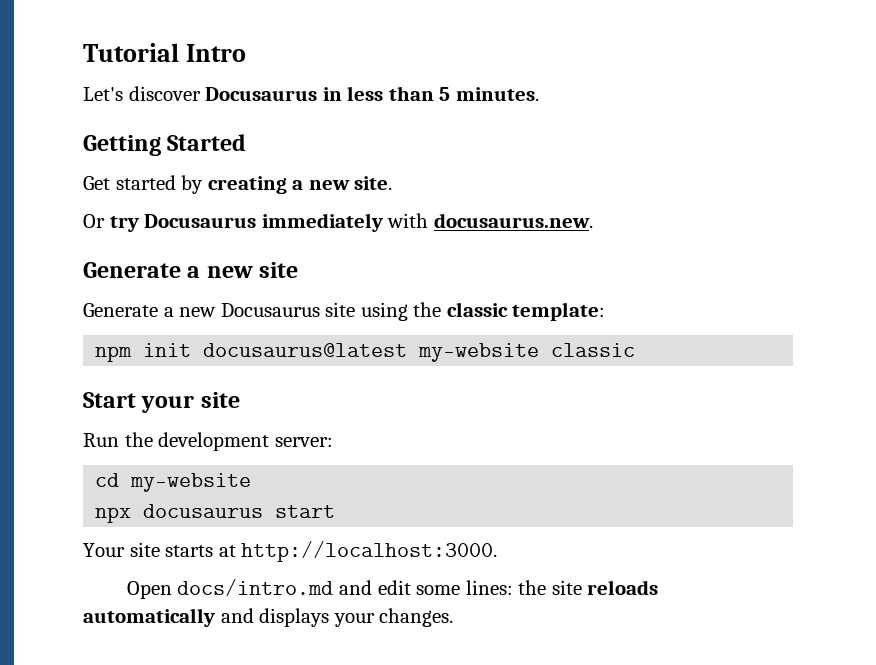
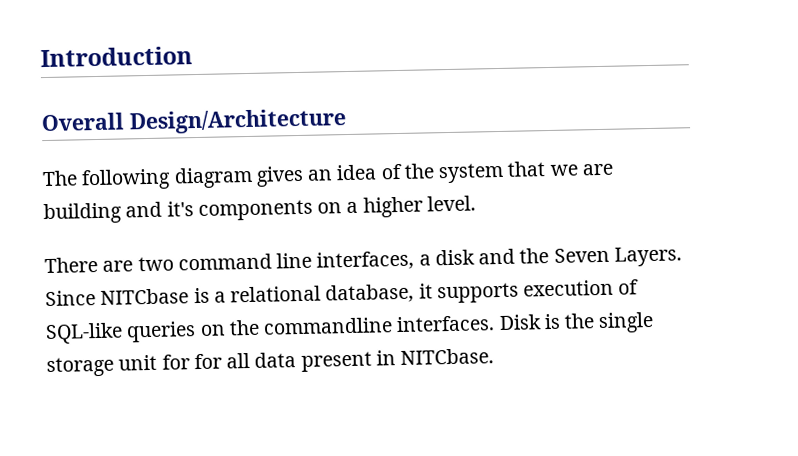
- Tutorial Intro
- Let's discover Docusaurus in less than 5 minutes.
- Getting Started
- Get started by creating a new site.
- Or try Docusaurus immediately with docusaurus.new.
- Generate a new site
- Generate a new Docusaurus site using the classic template:
- npm init docusaurus@latest my-website classic
- Start your site
- Run the development server:
- cd my-website
- npx docusaurus start
- Your site starts at http://localhost:3000.
- Open docs/intro.md and edit some lines: the site reloads automatically and displays your changes.
+ Introduction
+ Overall Design/Architecture
+ The following diagram gives an idea of the system that we are building and it's components on a higher level.
+ There are two command line interfaces, a disk and the Seven Layers. Since NITCbase is a relational database, it supports execution of SQL-like queries on the commandline interfaces. Disk is the single storage unit for for all data present in NITCbase.

